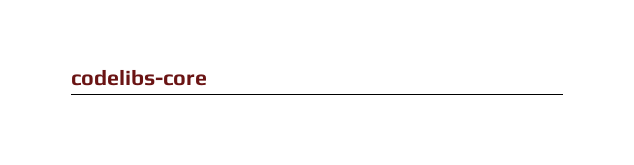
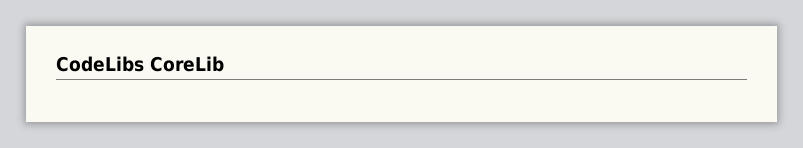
- codelibs-core
+ CodeLibs CoreLib

